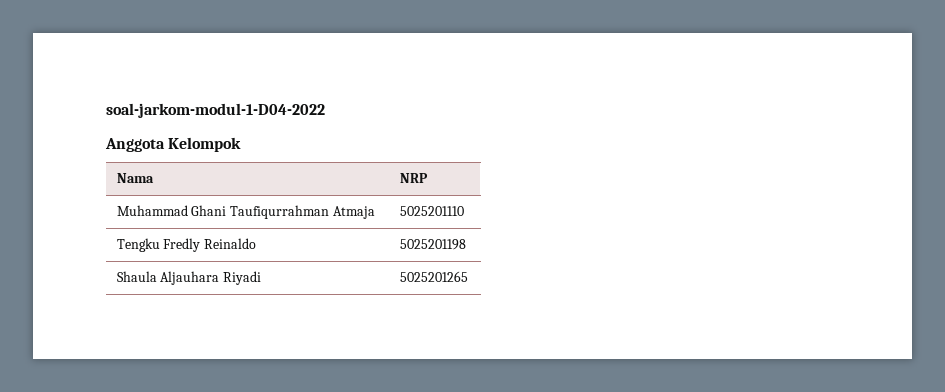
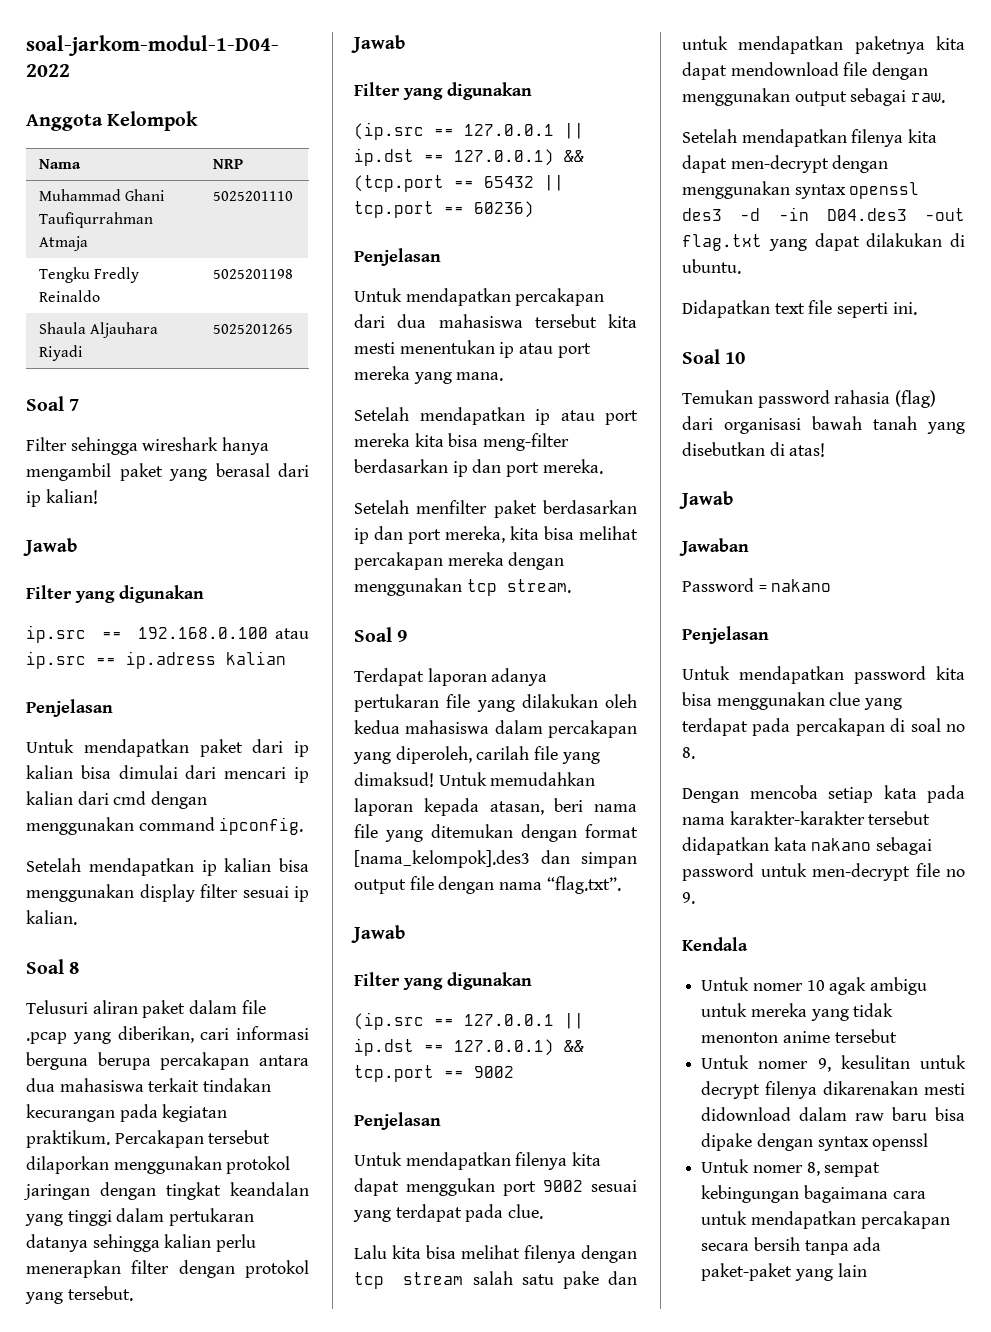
+ Soal 7
+ Filter sehingga wireshark hanya mengambil paket yang berasal dari ip kalian!
+ Jawab
+ Filter yang digunakan
+ ip.src == 192.168.0.100 atau ip.src == ip.adress kalian
+ Penjelasan
+ Untuk mendapatkan paket dari ip kalian bisa dimulai dari mencari ip kalian dari cmd dengan menggunakan command ipconfig.
+ Setelah mendapatkan ip kalian bisa menggunakan display filter sesuai ip kalian.
+ Soal 8
+ Telusuri aliran paket dalam file .pcap yang diberikan, cari informasi berguna berupa percakapan antara dua mahasiswa terkait tindakan kecurangan pada kegiatan praktikum. Percakapan tersebut dilaporkan menggunakan protokol jaringan dengan tingkat keandalan yang tinggi dalam pertukaran datanya sehingga kalian perlu menerapkan filter dengan protokol yang tersebut.
+ Jawab
+ Filter yang digunakan
+ (ip.src == 127.0.0.1 || ip.dst == 127.0.0.1) && (tcp.port == 65432 || tcp.port == 60236)
+ Penjelasan
+ Untuk mendapatkan percakapan dari dua mahasiswa tersebut kita mesti menentukan ip atau port mereka yang mana.
+ Setelah mendapatkan ip atau port mereka kita bisa meng-filter berdasarkan ip dan port mereka.
+ Setelah menfilter paket berdasarkan ip dan port mereka, kita bisa melihat percakapan mereka dengan menggunakan tcp stream.
+ Soal 9
+ Terdapat laporan adanya pertukaran file yang dilakukan oleh kedua mahasiswa dalam percakapan yang diperoleh, carilah file yang dimaksud! Untuk memudahkan laporan kepada atasan, beri nama file yang ditemukan dengan format [nama_kelompok].des3 dan simpan output file dengan nama “flag.txt”.
+ Jawab
+ Filter yang digunakan
+ (ip.src == 127.0.0.1 || ip.dst == 127.0.0.1) && tcp.port == 9002
+ Penjelasan
+ Untuk mendapatkan filenya kita dapat menggukan port 9002 sesuai yang terdapat pada clue.
+ Lalu kita bisa melihat filenya dengan tcp stream salah satu pake dan untuk mendapatkan paketnya kita dapat mendownload file dengan menggunakan output sebagai raw.
+ Setelah mendapatkan filenya kita dapat men-decrypt dengan menggunakan syntax openssl des3 -d -in D04.des3 -out flag.txt yang dapat dilakukan di ubuntu.
+ Didapatkan text file seperti ini.
+ Soal 10
+ Temukan password rahasia (flag) dari organisasi bawah tanah yang disebutkan di atas!
+ Jawab
+ Jawaban
+ Password = nakano
+ Penjelasan
+ Untuk mendapatkan password kita bisa menggunakan clue yang terdapat pada percakapan di soal no 8.
+ Dengan mencoba setiap kata pada nama karakter-karakter tersebut didapatkan kata nakano sebagai password untuk men-decrypt file no 9.
+ Kendala
+ Untuk nomer 10 agak ambigu untuk mereka yang tidak menonton anime tersebut
+ Untuk nomer 9, kesulitan untuk decrypt filenya dikarenakan mesti didownload dalam raw baru bisa dipake dengan syntax openssl
+ Untuk nomer 8, sempat kebingungan bagaimana cara untuk mendapatkan percakapan secara bersih tanpa ada paket-paket yang lain

